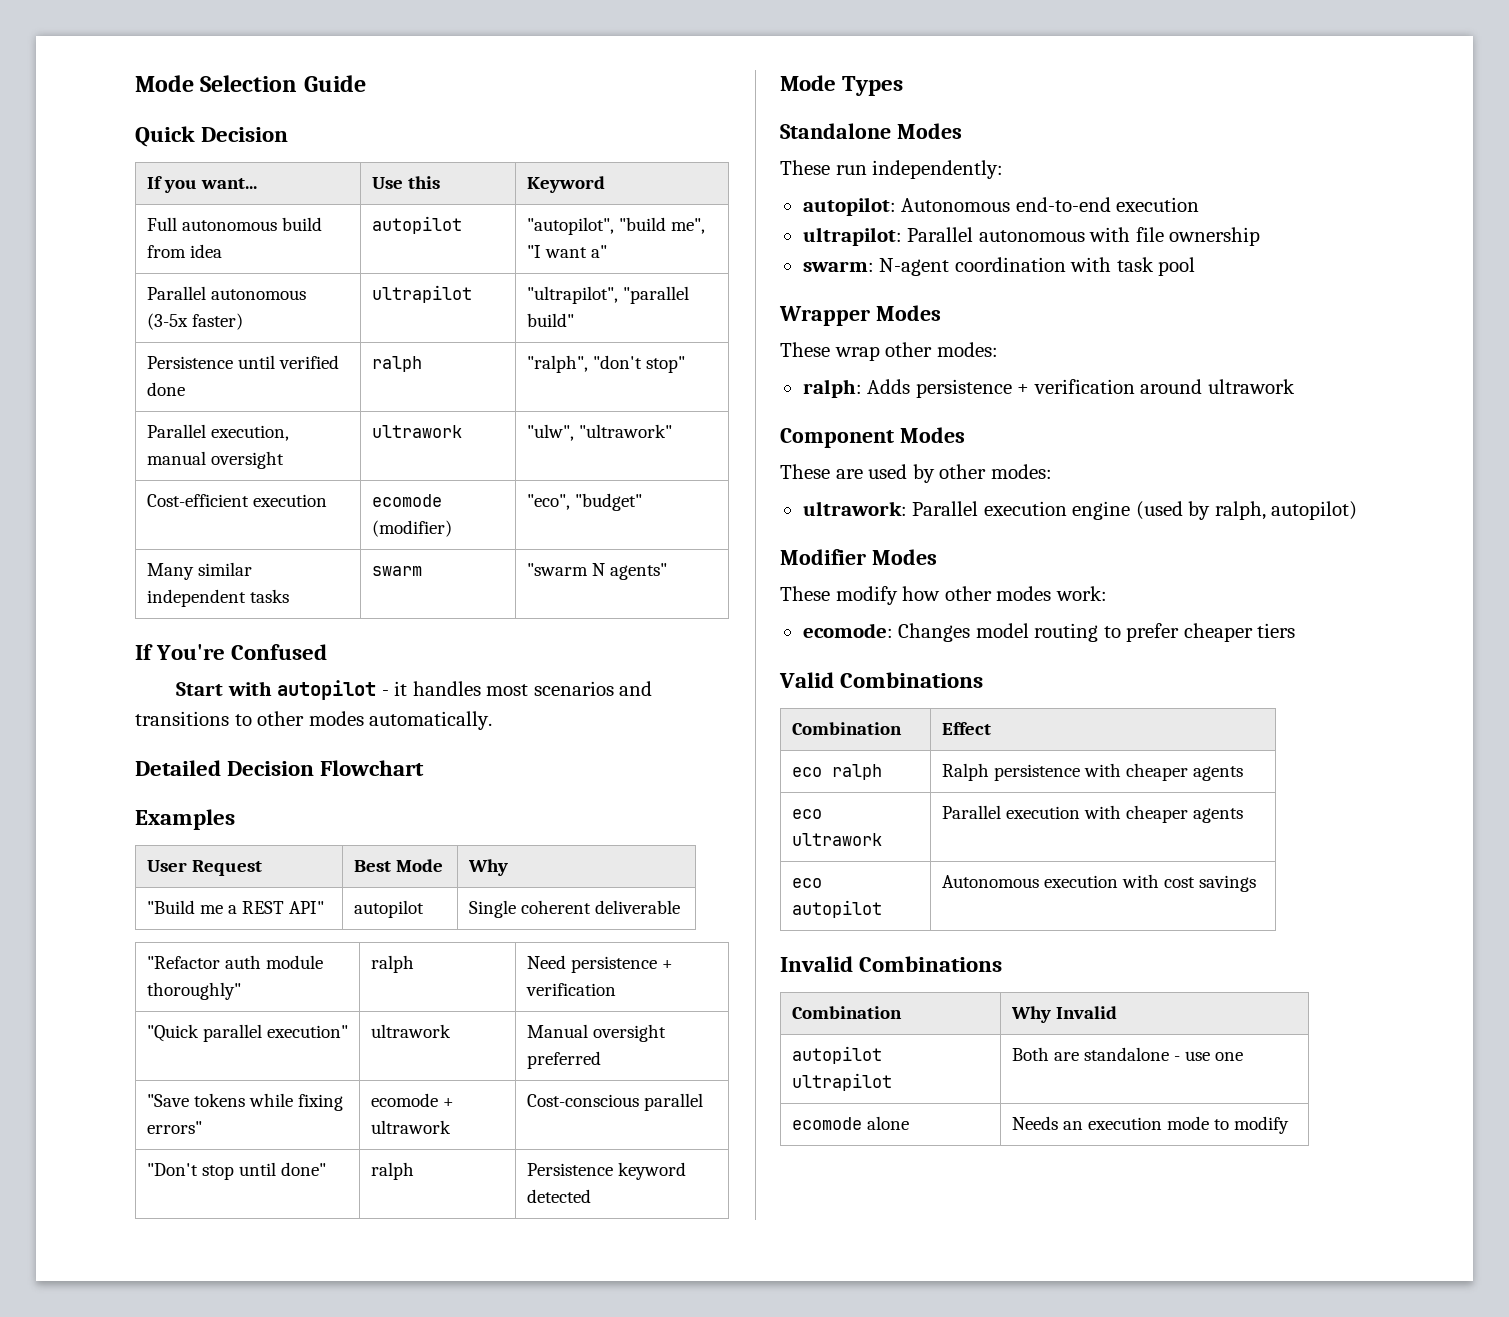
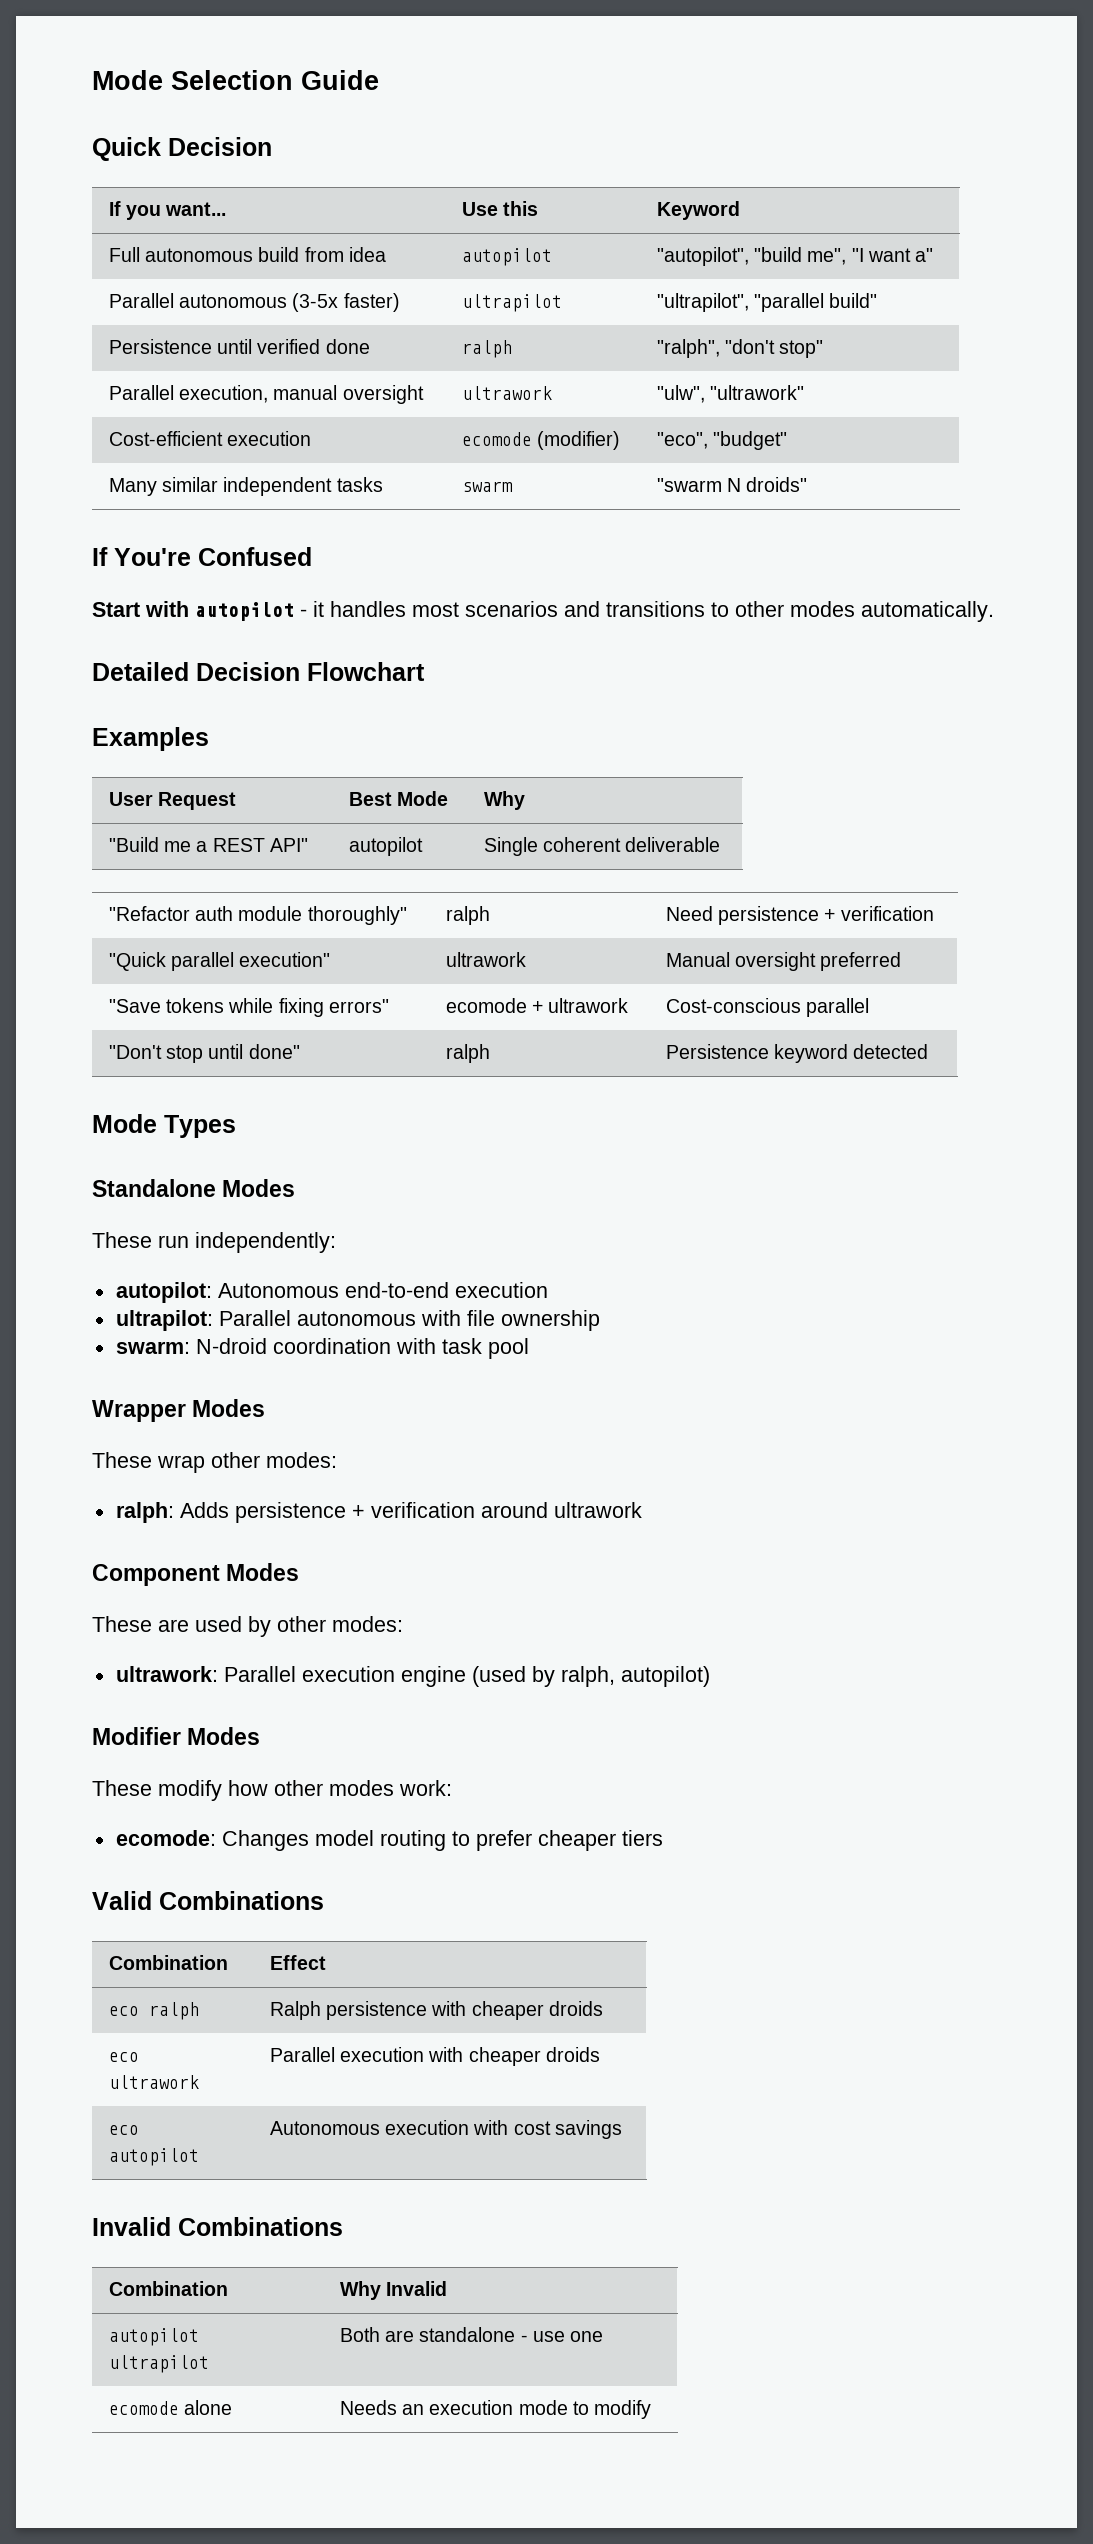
- Many similar independent tasks | swarm | "swarm N agents"
+ Many similar independent tasks | swarm | "swarm N droids"
- swarm: N-agent coordination with task pool
+ swarm: N-droid coordination with task pool
- eco ralph | Ralph persistence with cheaper agents
+ eco ralph | Ralph persistence with cheaper droids
- eco ultrawork | Parallel execution with cheaper agents
+ eco ultrawork | Parallel execution with cheaper droids

